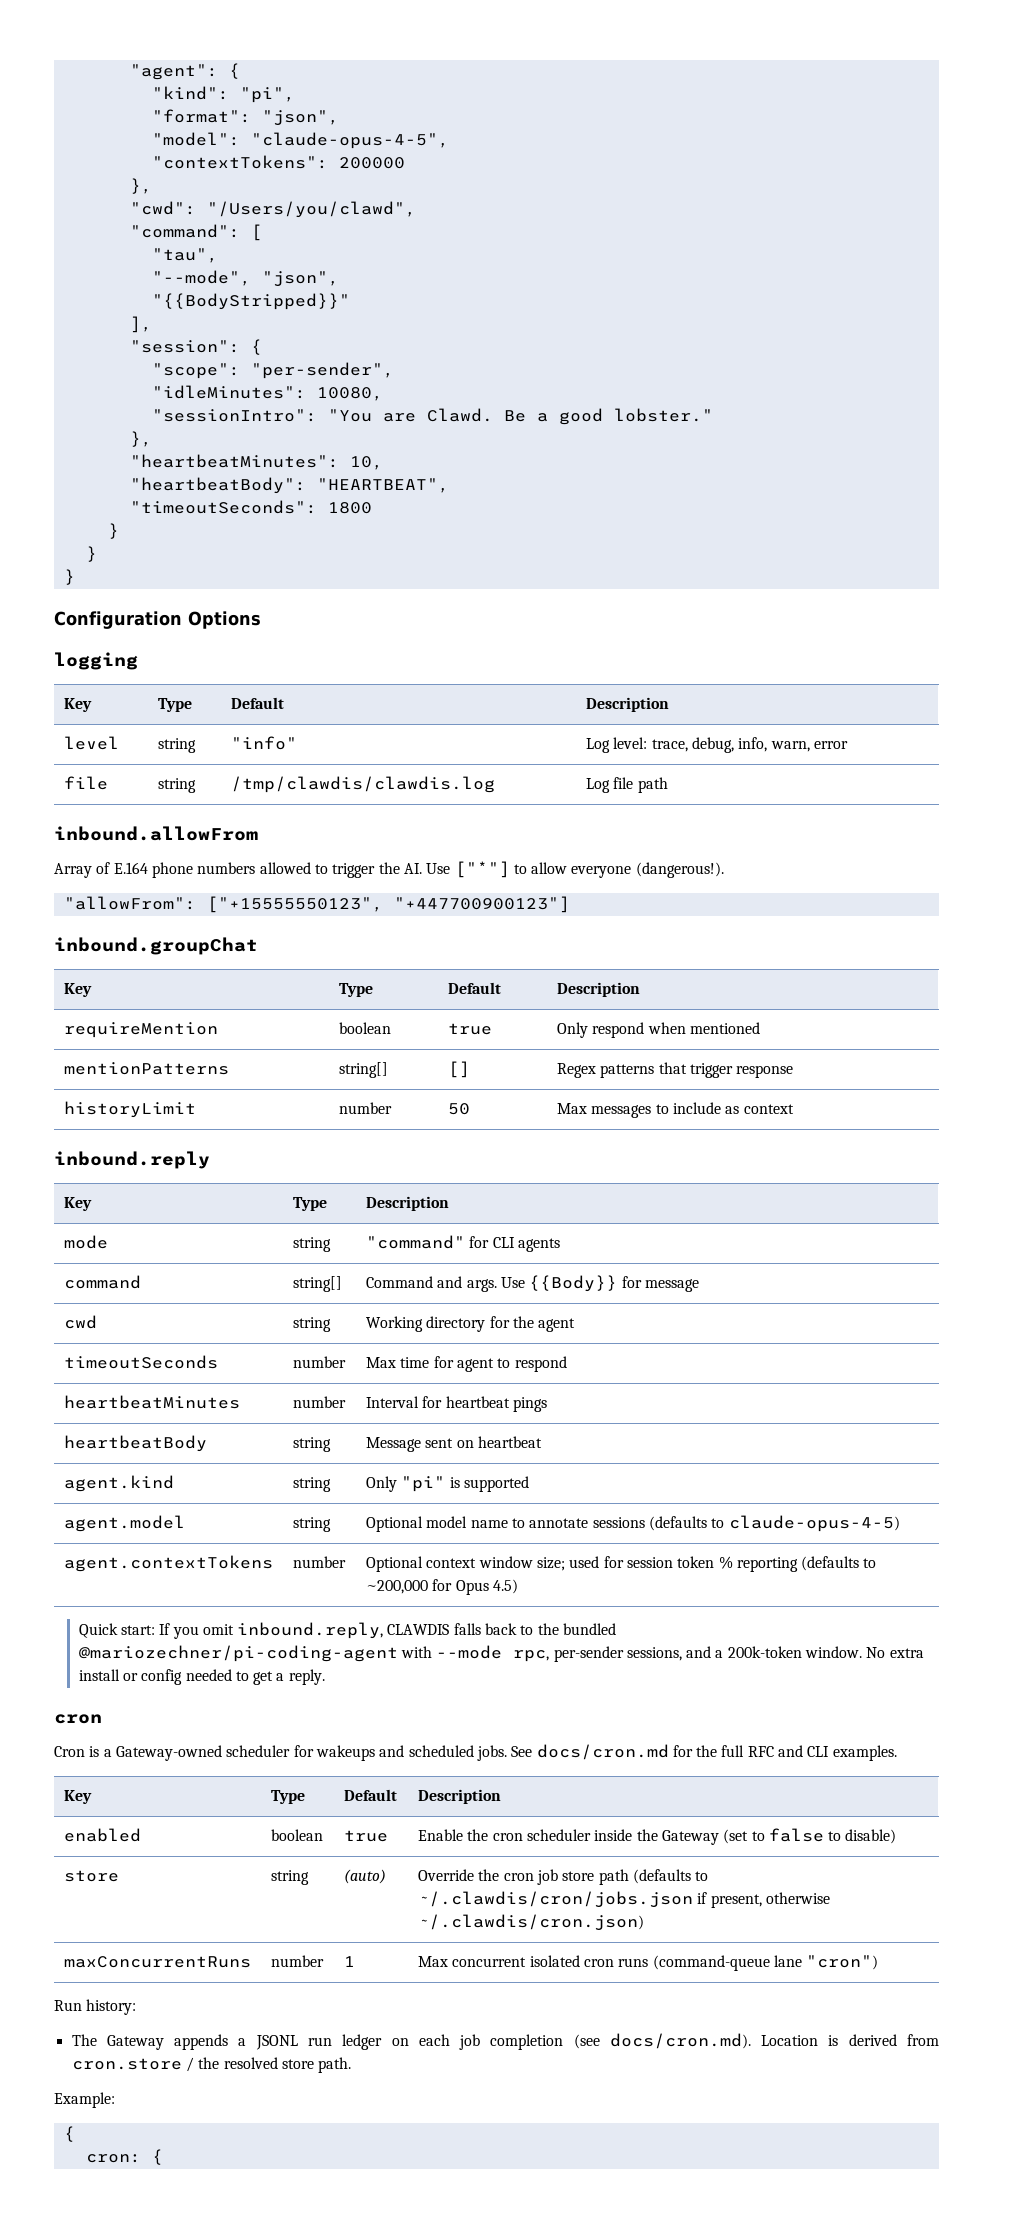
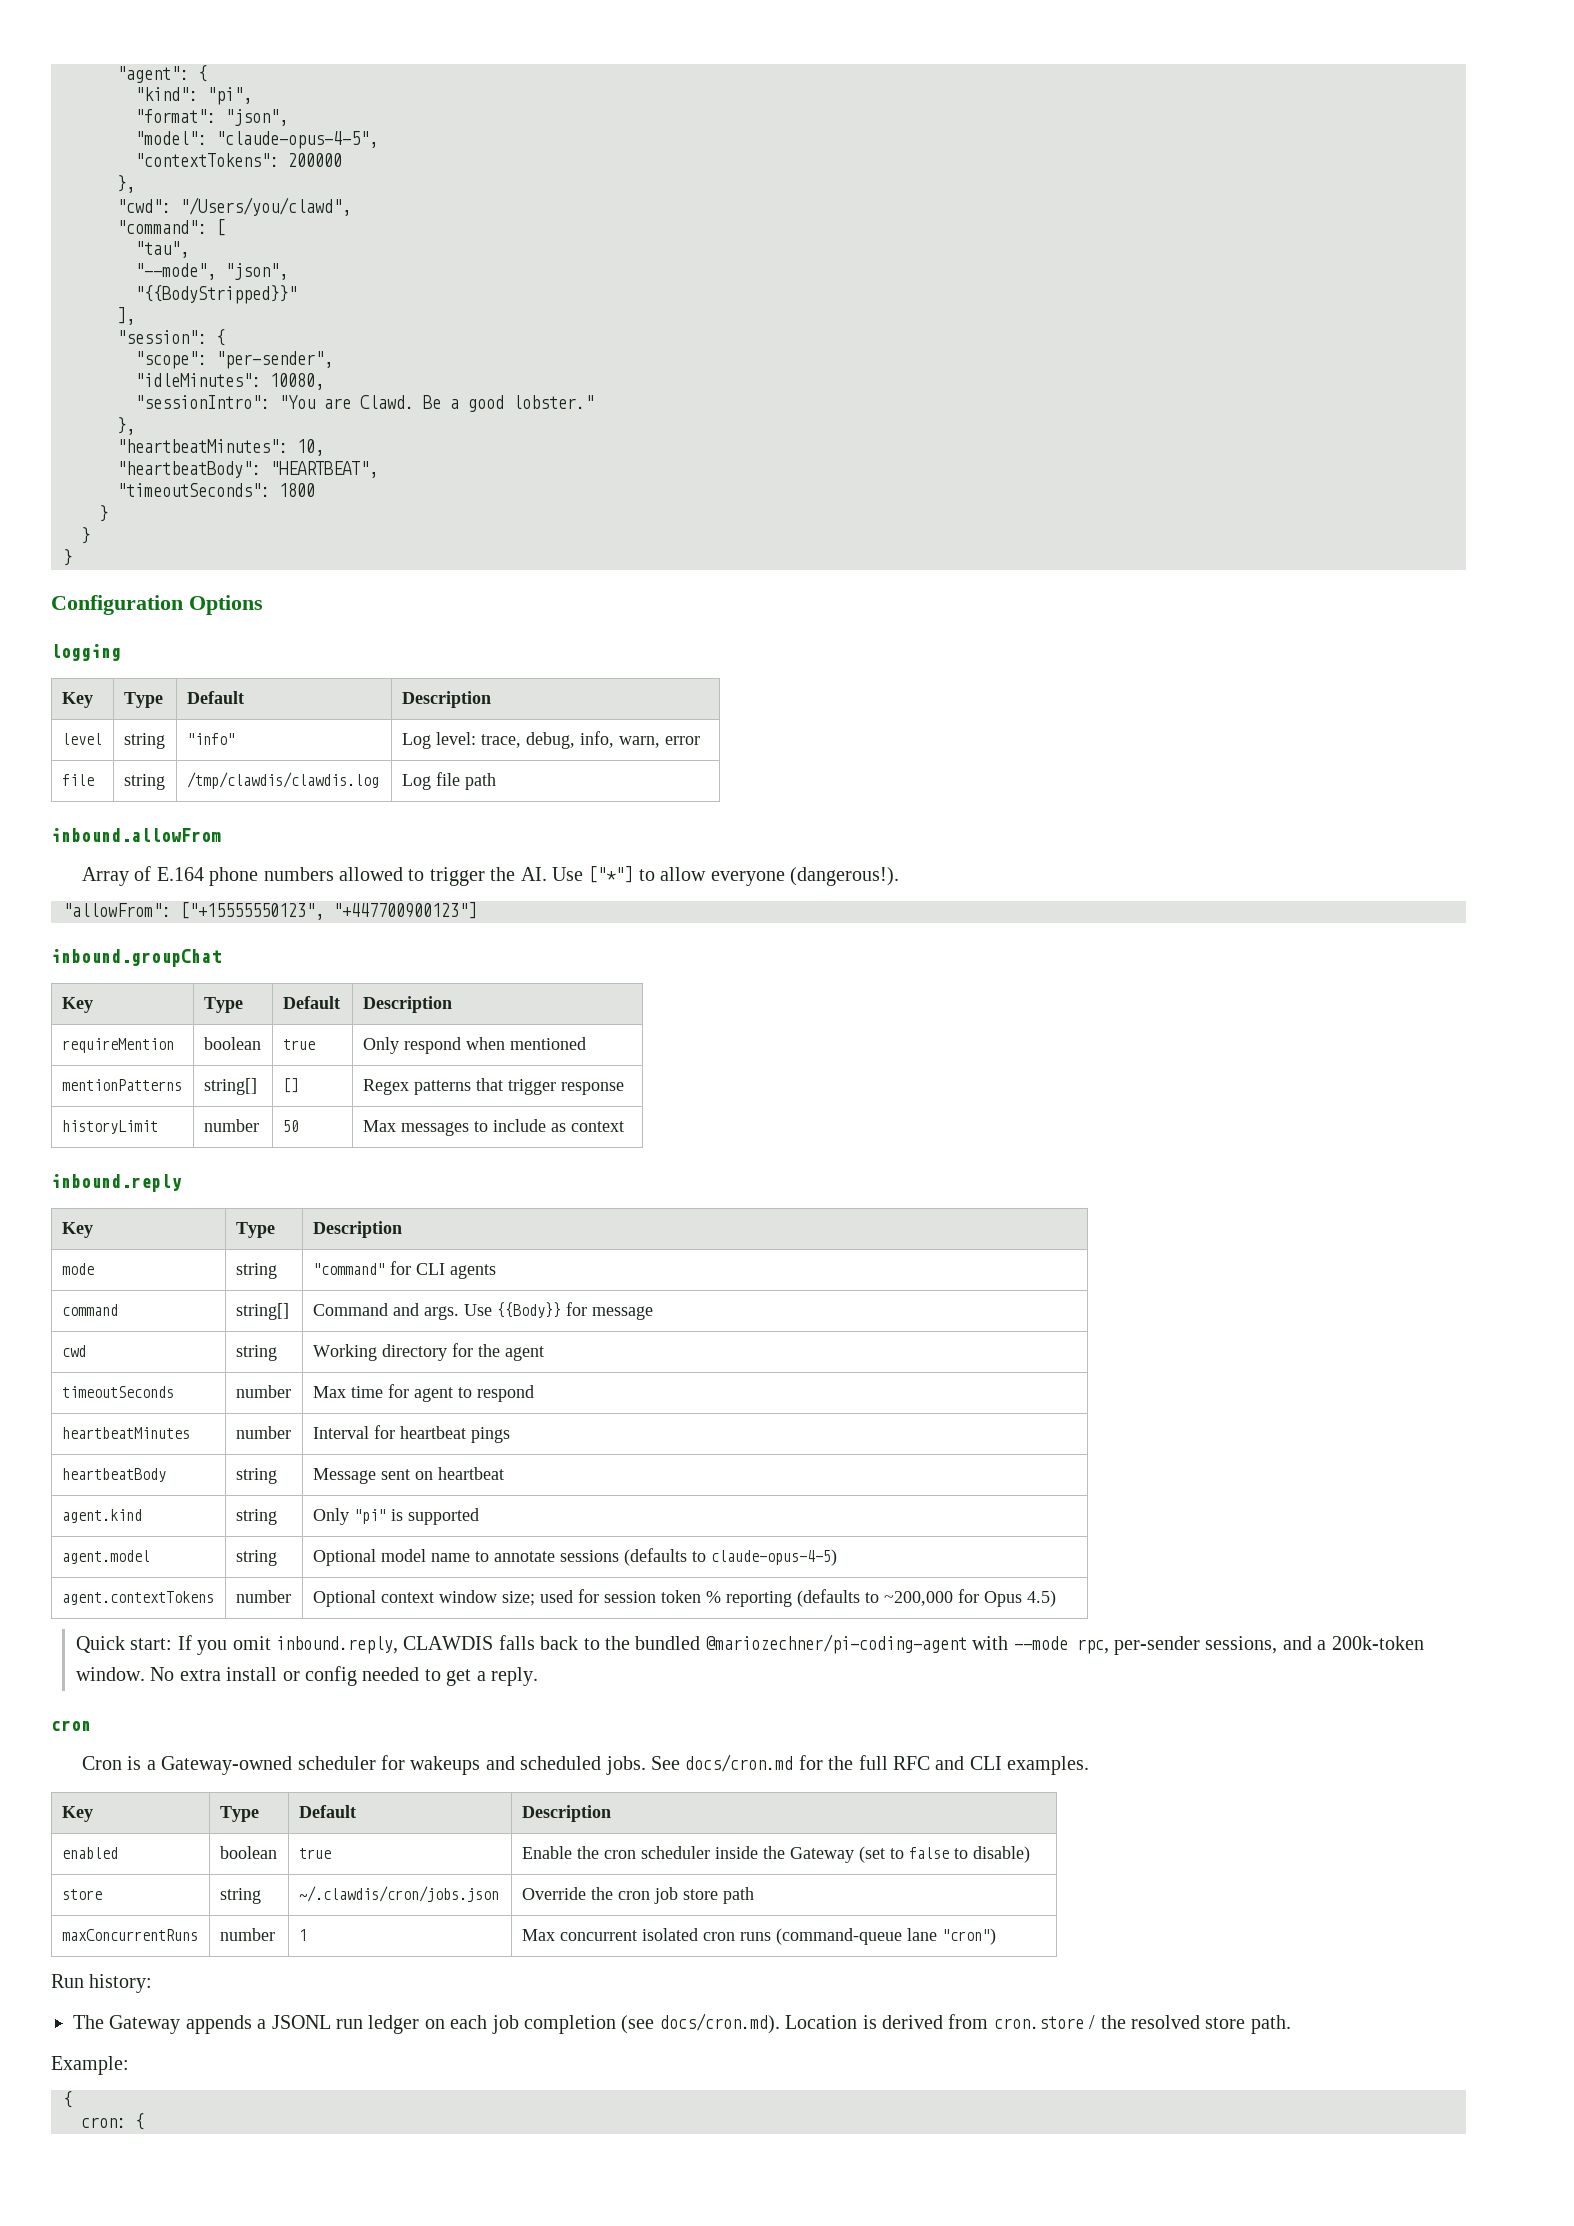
- store | string | (auto) | Override the cron job store path (defaults to ~/.clawdis/cron/jobs.json if present, otherwise ~/.clawdis/cron.json)
+ store | string | ~/.clawdis/cron/jobs.json | Override the cron job store path

